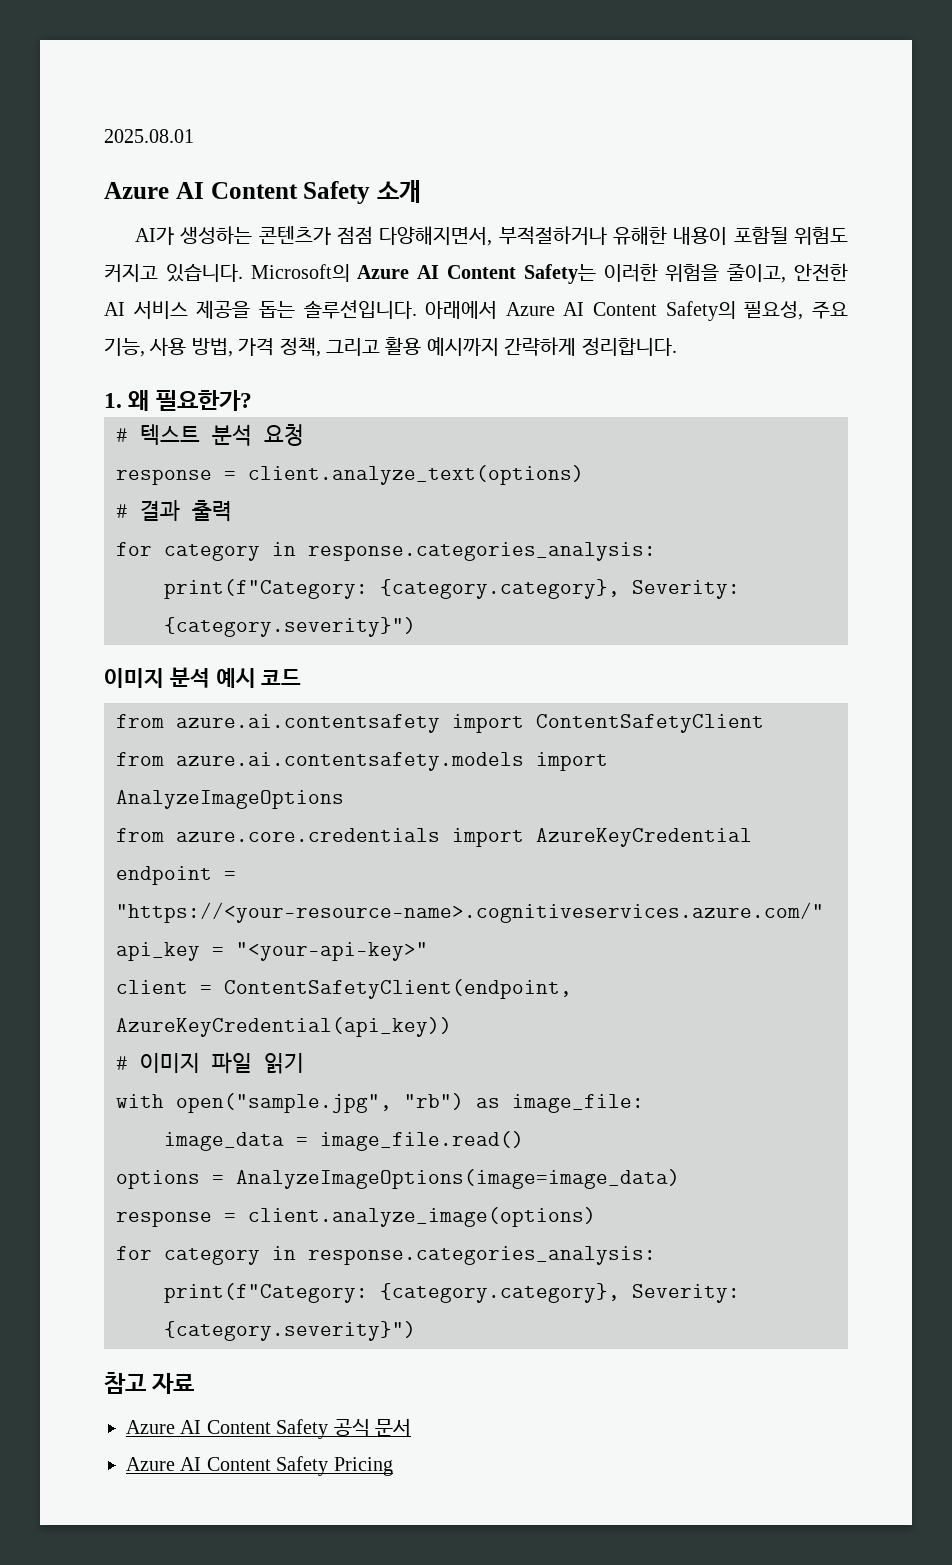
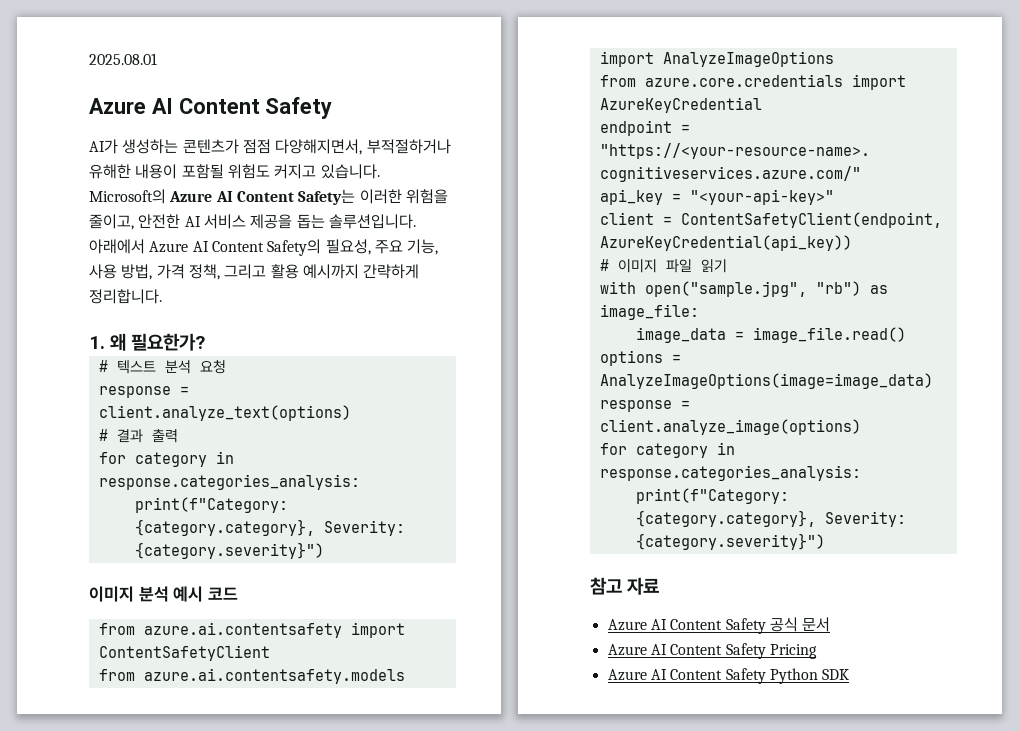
  2025.08.01
- Azure AI Content Safety 소개
+ Azure AI Content Safety
+ Azure AI Content Safety Python SDK

